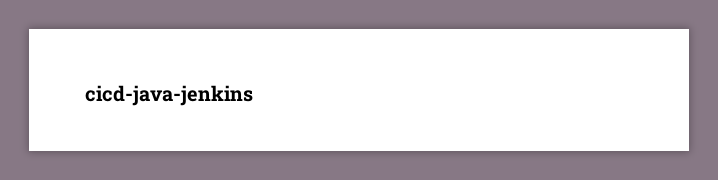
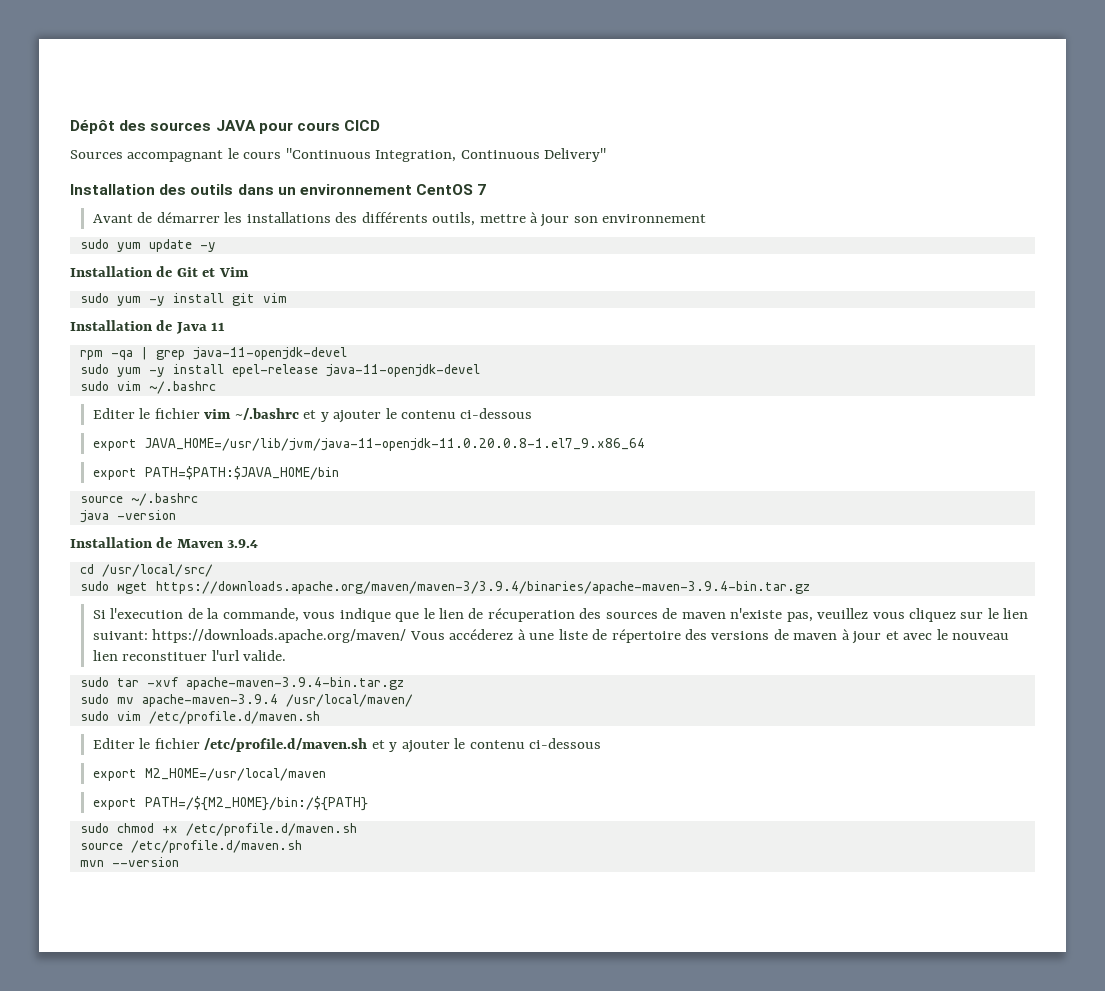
- cicd-java-jenkins
+ Dépôt des sources JAVA pour cours CICD
+ Sources accompagnant le cours "Continuous Integration, Continuous Delivery"
+ Installation des outils dans un environnement CentOS 7
+ Avant de démarrer les installations des différents outils, mettre à jour son environnement
+ sudo yum update -y
+ Installation de Git et Vim
+ sudo yum -y install git vim
+ Installation de Java 11
+ rpm -qa | grep java-11-openjdk-devel
+ sudo yum -y install epel-release java-11-openjdk-devel
+ sudo vim ~/.bashrc
+ Editer le fichier vim ~/.bashrc et y ajouter le contenu ci-dessous
+ export JAVA_HOME=/usr/lib/jvm/java-11-openjdk-11.0.20.0.8-1.el7_9.x86_64
+ export PATH=$PATH:$JAVA_HOME/bin
+ source ~/.bashrc
+ java -version
+ Installation de Maven 3.9.4
+ cd /usr/local/src/
+ sudo wget https://downloads.apache.org/maven/maven-3/3.9.4/binaries/apache-maven-3.9.4-bin.tar.gz
+ Si l'execution de la commande, vous indique que le lien de récuperation des sources de maven n'existe pas, veuillez vous cliquez sur le lien suivant: https://downloads.apache.org/maven/ Vous accéderez à une liste de répertoire des versions de maven à jour et avec le nouveau lien reconstituer l'url valide.
+ sudo tar -xvf apache-maven-3.9.4-bin.tar.gz
+ sudo mv apache-maven-3.9.4 /usr/local/maven/
+ sudo vim /etc/profile.d/maven.sh
+ Editer le fichier /etc/profile.d/maven.sh et y ajouter le contenu ci-dessous
+ export M2_HOME=/usr/local/maven
+ export PATH=/${M2_HOME}/bin:/${PATH}
+ sudo chmod +x /etc/profile.d/maven.sh
+ source /etc/profile.d/maven.sh
+ mvn --version

